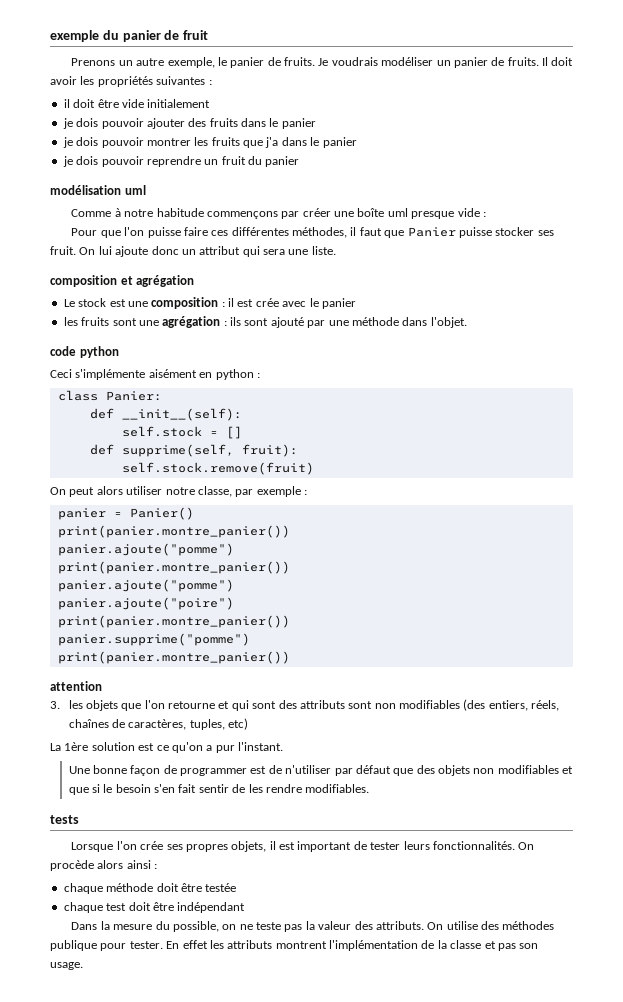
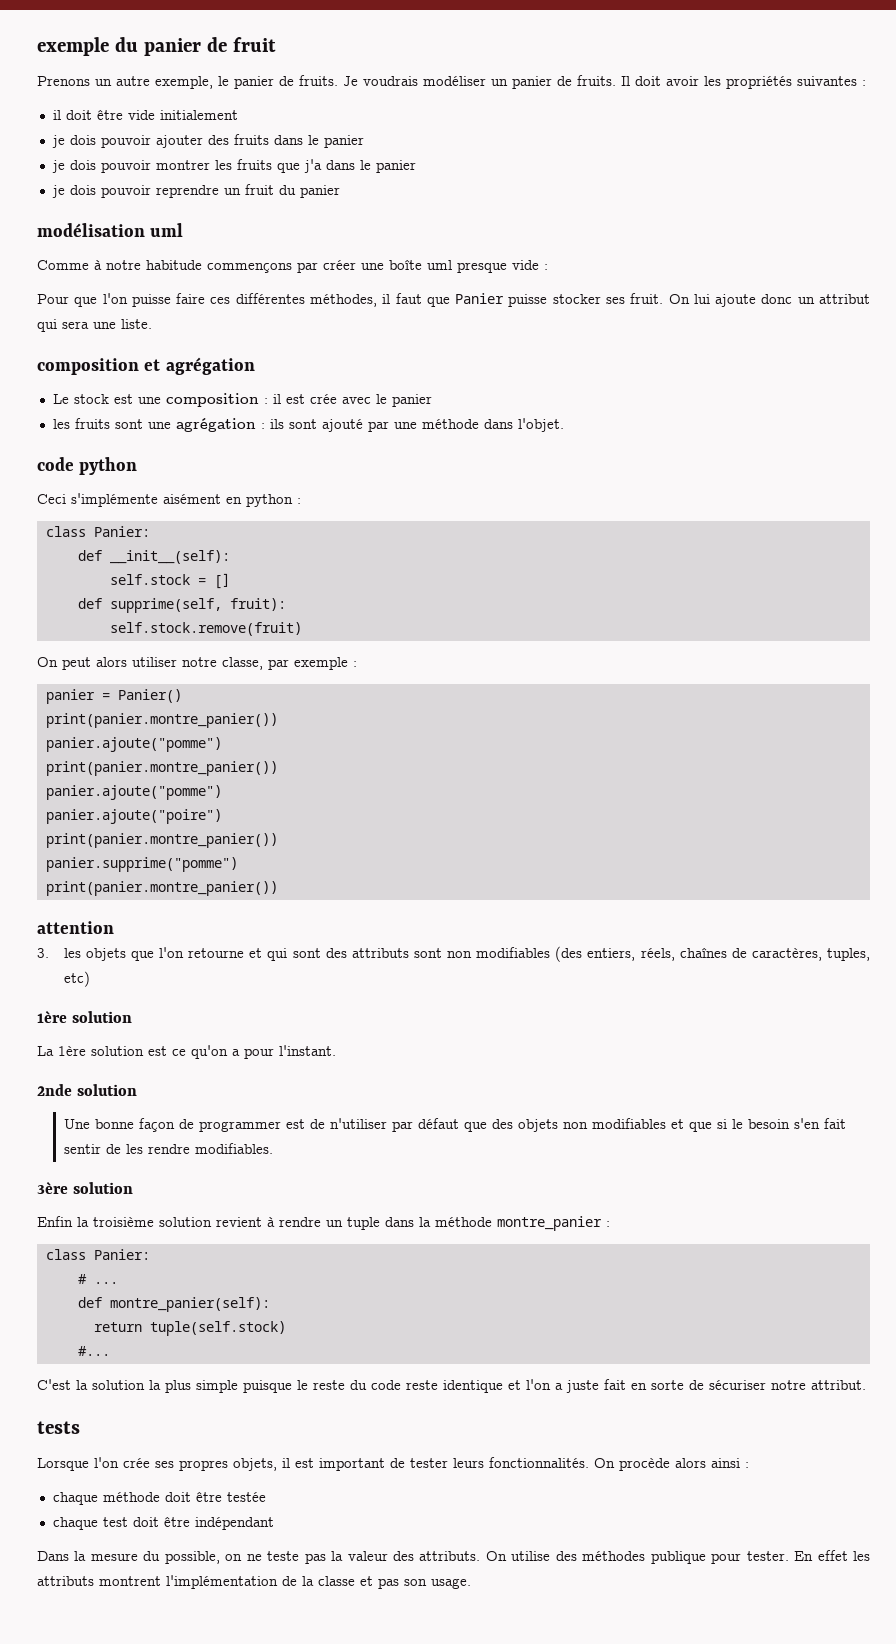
  3. les objets que l'on retourne et qui sont des attributs sont non modifiables (des entiers, réels, chaînes de caractères, tuples, etc)
+ 1ère solution
- La 1ère solution est ce qu'on a pur l'instant.
+ La 1ère solution est ce qu'on a pour l'instant.
+ 2nde solution
+ 3ère solution
+ Enfin la troisième solution revient à rendre un tuple dans la méthode montre_panier :
+ class Panier:
+ # ...
+ def montre_panier(self):
+ return tuple(self.stock)
+ #...
+ C'est la solution la plus simple puisque le reste du code reste identique et l'on a juste fait en sorte de sécuriser notre attribut.

